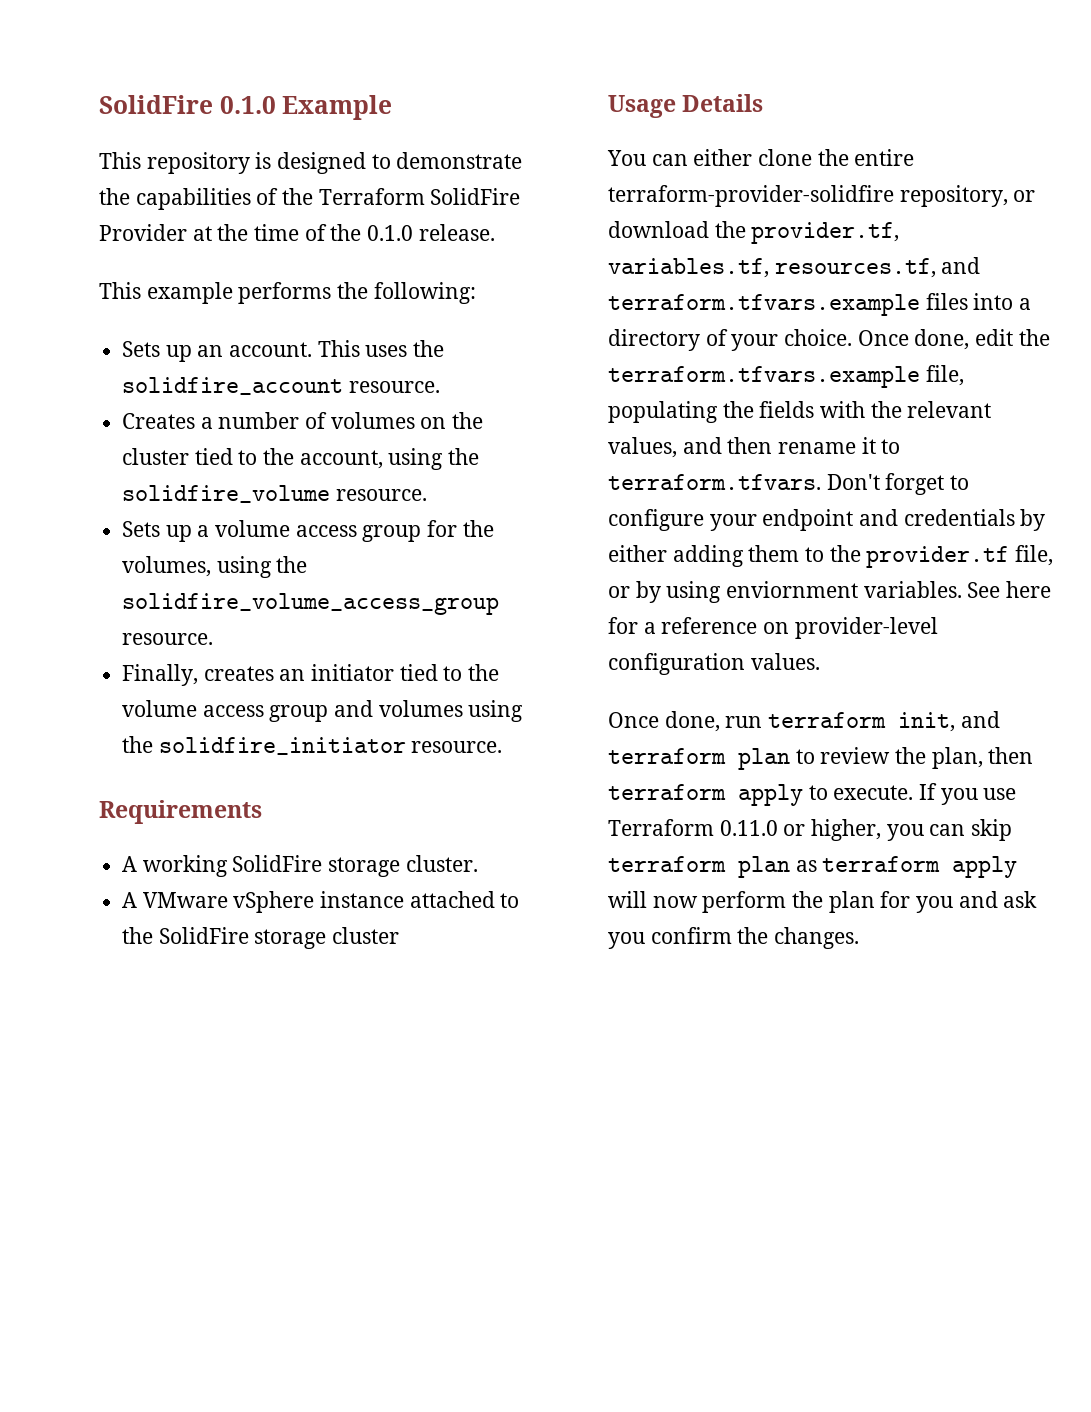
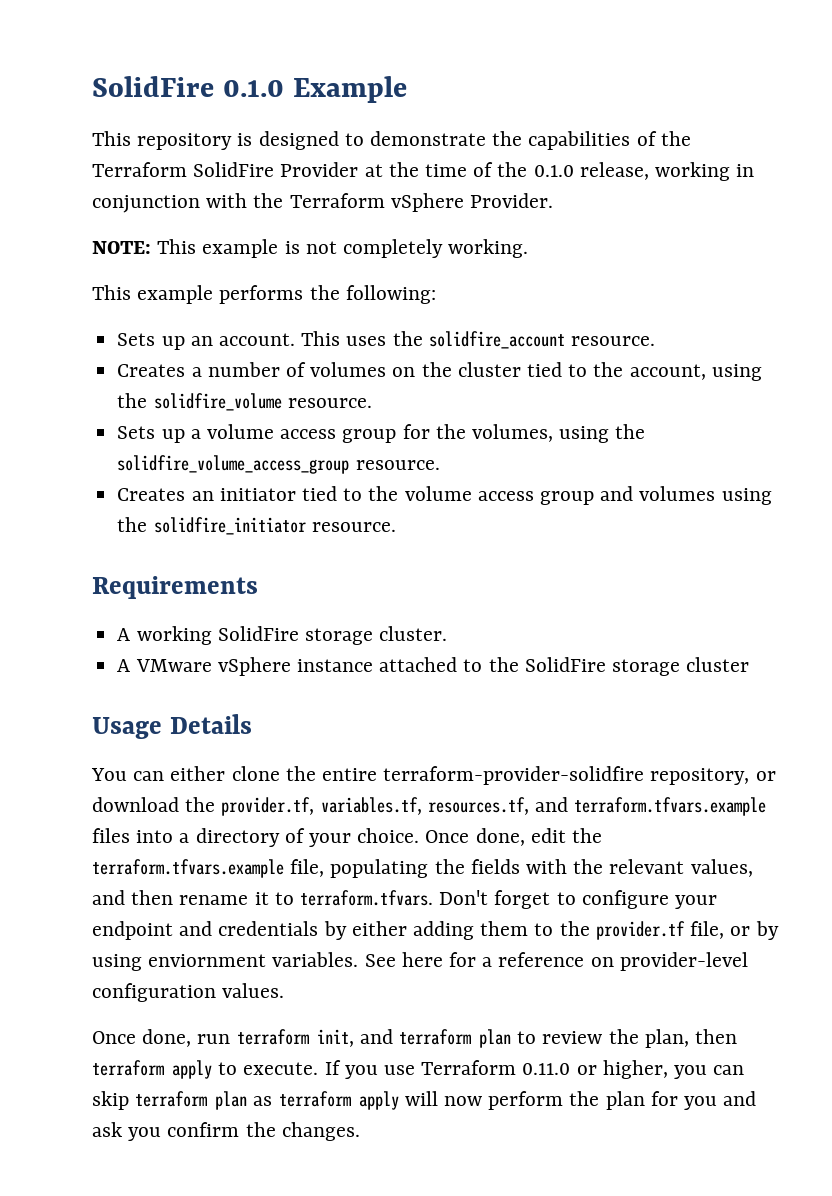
- This repository is designed to demonstrate the capabilities of the Terraform SolidFire Provider at the time of the 0.1.0 release.
+ This repository is designed to demonstrate the capabilities of the Terraform SolidFire Provider at the time of the 0.1.0 release, working in conjunction with the Terraform vSphere Provider.
+ NOTE: This example is not completely working.
- Finally, creates an initiator tied to the volume access group and volumes using the solidfire_initiator resource.
+ Creates an initiator tied to the volume access group and volumes using the solidfire_initiator resource.

